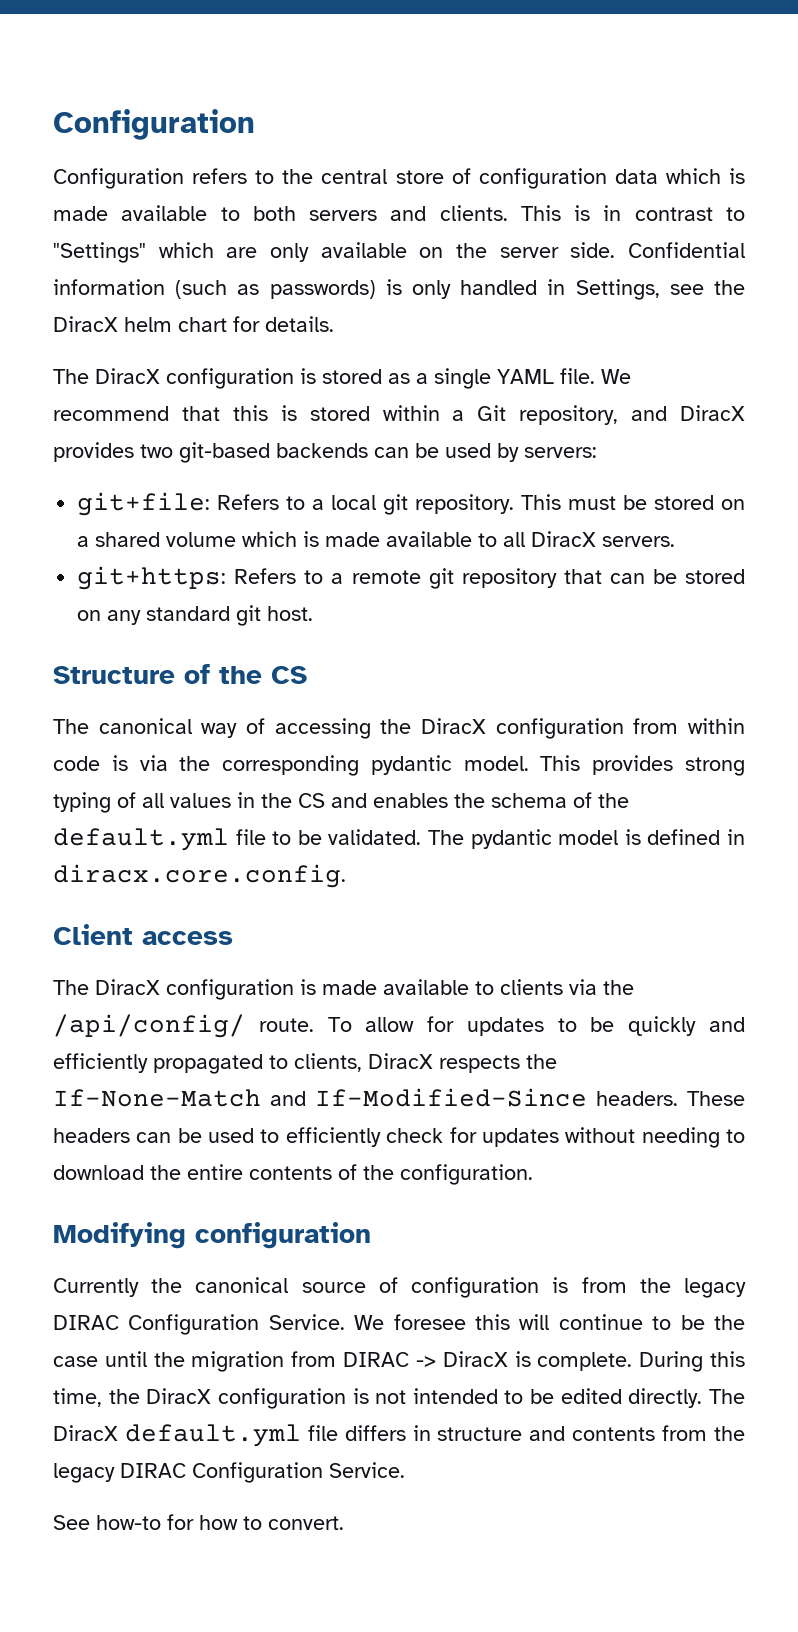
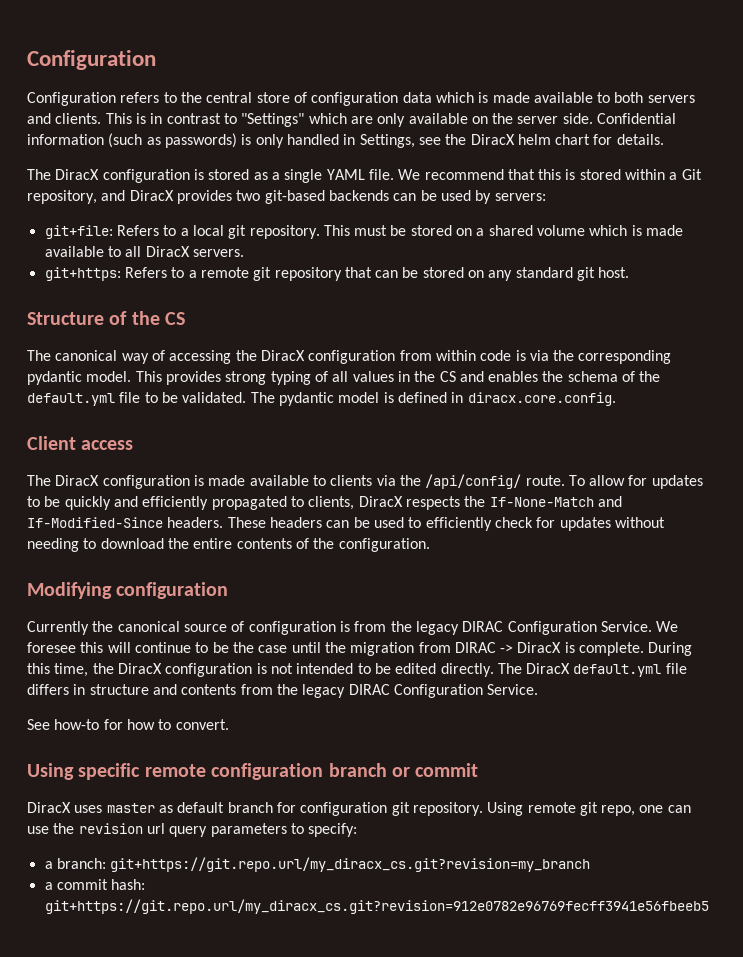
+ Using specific remote configuration branch or commit
+ DiracX uses master as default branch for configuration git repository. Using remote git repo, one can use the revision url query parameters to specify:
+ a branch: git+https://git.repo.url/my_diracx_cs.git?revision=my_branch
+ a commit hash: git+https://git.repo.url/my_diracx_cs.git?revision=912e0782e96769fecff3941e56fbeeb5

